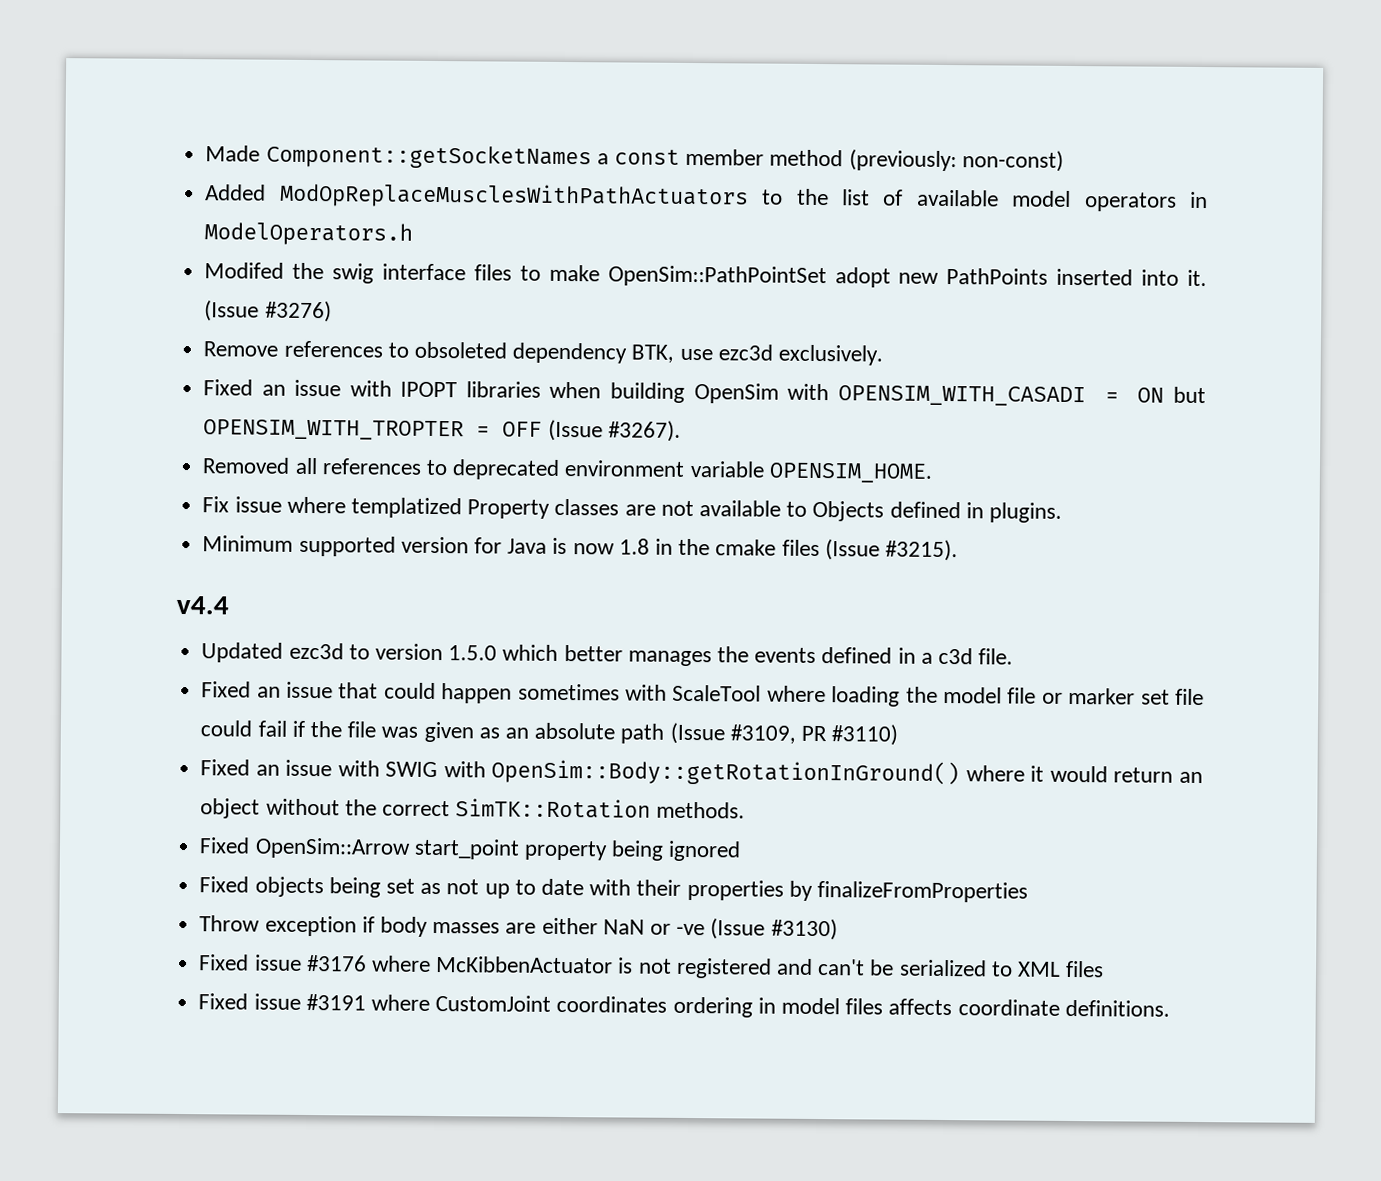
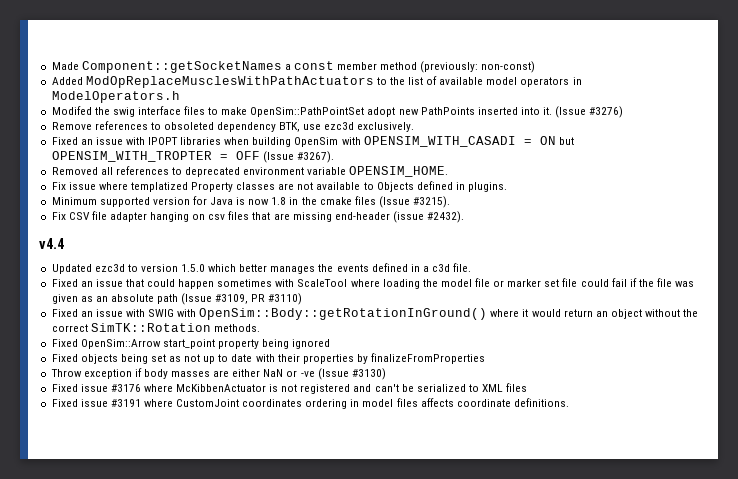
+ Fix CSV file adapter hanging on csv files that are missing end-header (issue #2432).

